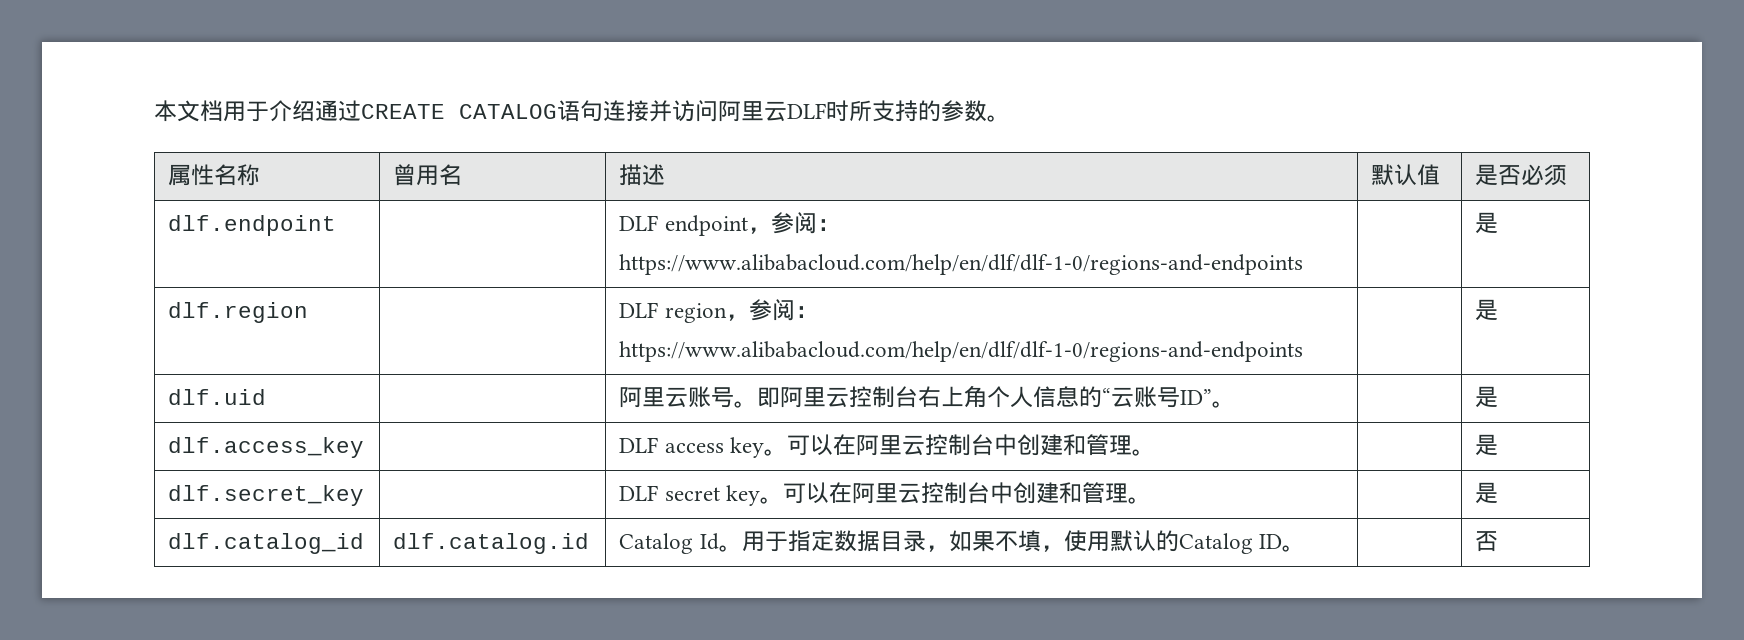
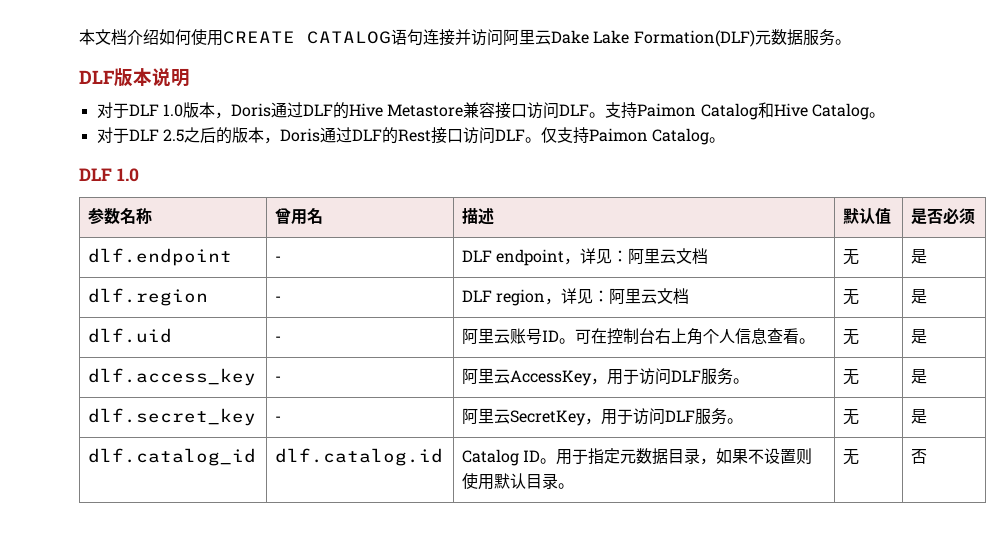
- 本文档用于介绍通过CREATE CATALOG语句连接并访问阿里云DLF时所支持的参数。
- 属性名称 | 曾用名 | 描述 | 默认值 | 是否必须
+ 本文档介绍如何使用CREATE CATALOG语句连接并访问阿里云Dake Lake Formation(DLF)元数据服务。
+ DLF版本说明
+ 对于DLF 1.0版本，Doris通过DLF的Hive Metastore兼容接口访问DLF。支持Paimon Catalog和Hive Catalog。
+ 对于DLF 2.5之后的版本，Doris通过DLF的Rest接口访问DLF。仅支持Paimon Catalog。
+ DLF 1.0
+ 参数名称 | 曾用名 | 描述 | 默认值 | 是否必须
- dlf.endpoint | | DLF endpoint，参阅：https://www.alibabacloud.com/help/en/dlf/dlf-1-0/regions-and-endpoints | | 是
+ dlf.endpoint | - | DLF endpoint，详见：阿里云文档 | 无 | 是
- dlf.region | | DLF region，参阅：https://www.alibabacloud.com/help/en/dlf/dlf-1-0/regions-and-endpoints | | 是
+ dlf.region | - | DLF region，详见：阿里云文档 | 无 | 是
- dlf.uid | | 阿里云账号。即阿里云控制台右上角个人信息的“云账号ID”。 | | 是
+ dlf.uid | - | 阿里云账号ID。可在控制台右上角个人信息查看。 | 无 | 是
- dlf.access_key | | DLF access key。可以在阿里云控制台中创建和管理。 | | 是
+ dlf.access_key | - | 阿里云AccessKey，用于访问DLF服务。 | 无 | 是
- dlf.secret_key | | DLF secret key。可以在阿里云控制台中创建和管理。 | | 是
+ dlf.secret_key | - | 阿里云SecretKey，用于访问DLF服务。 | 无 | 是
- dlf.catalog_id | dlf.catalog.id | Catalog Id。用于指定数据目录，如果不填，使用默认的Catalog ID。 | | 否
+ dlf.catalog_id | dlf.catalog.id | Catalog ID。用于指定元数据目录，如果不设置则使用默认目录。 | 无 | 否

